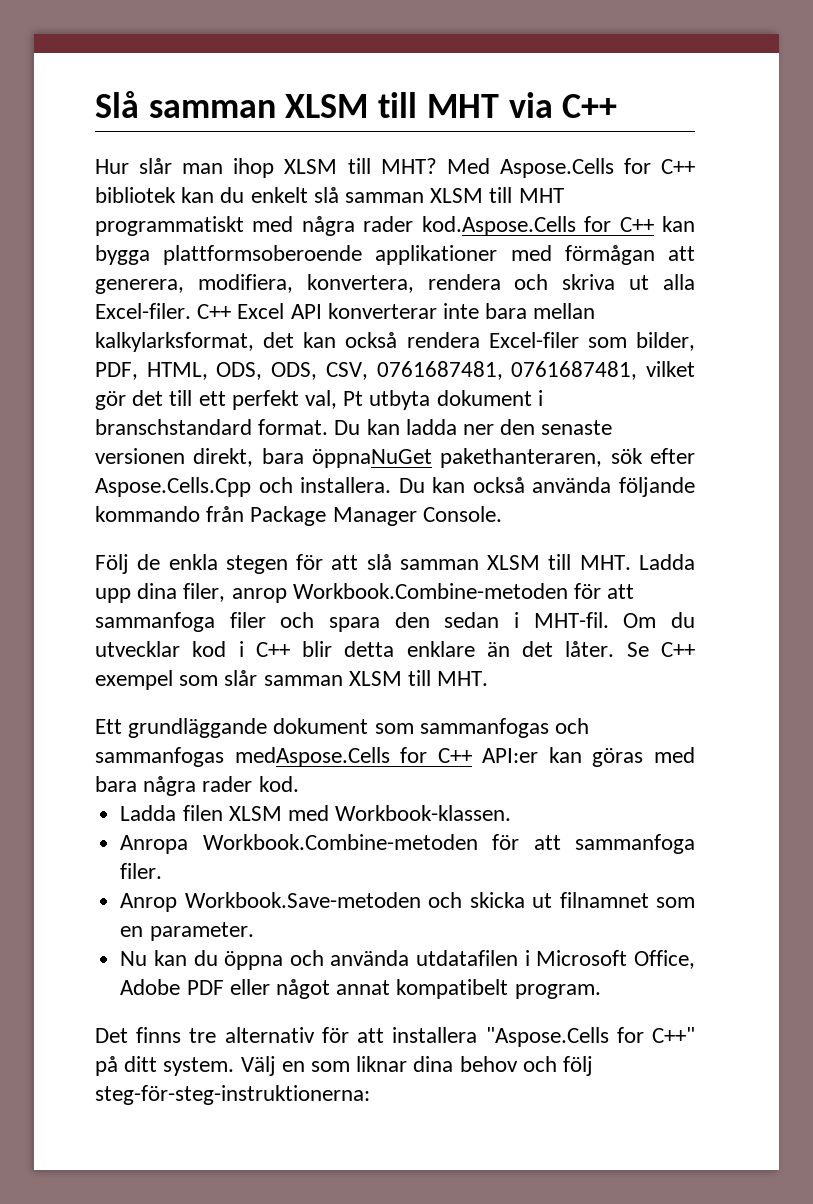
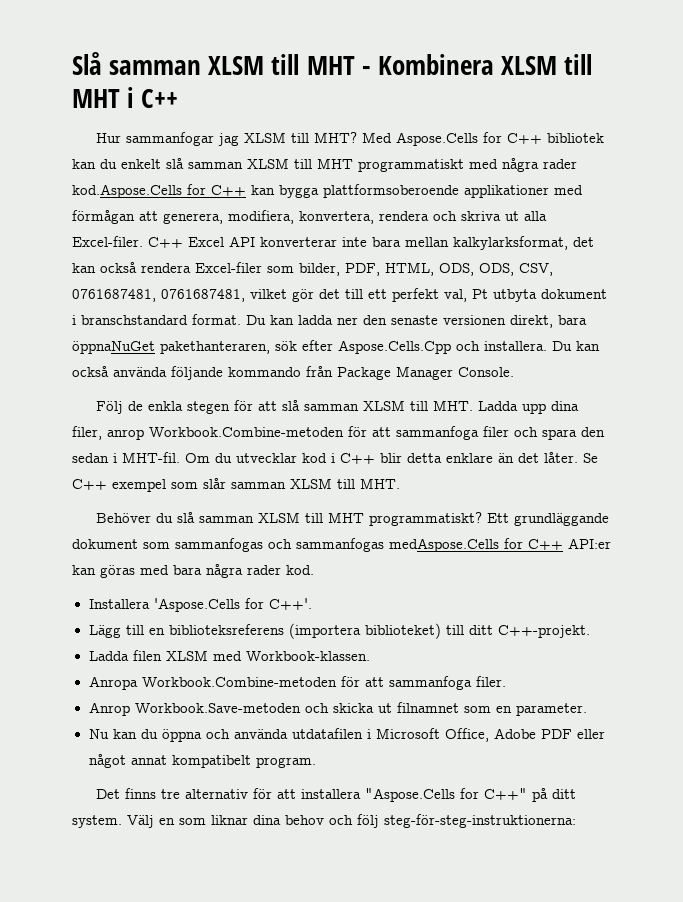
- Slå samman XLSM till MHT via C++
+ Slå samman XLSM till MHT - Kombinera XLSM till MHT i C++
- Hur slår man ihop XLSM till MHT?
+ Hur sammanfogar jag XLSM till MHT?
+ Behöver du slå samman XLSM till MHT programmatiskt?
+ Installera 'Aspose.Cells for C++'.
+ Lägg till en biblioteksreferens (importera biblioteket) till ditt C++-projekt.

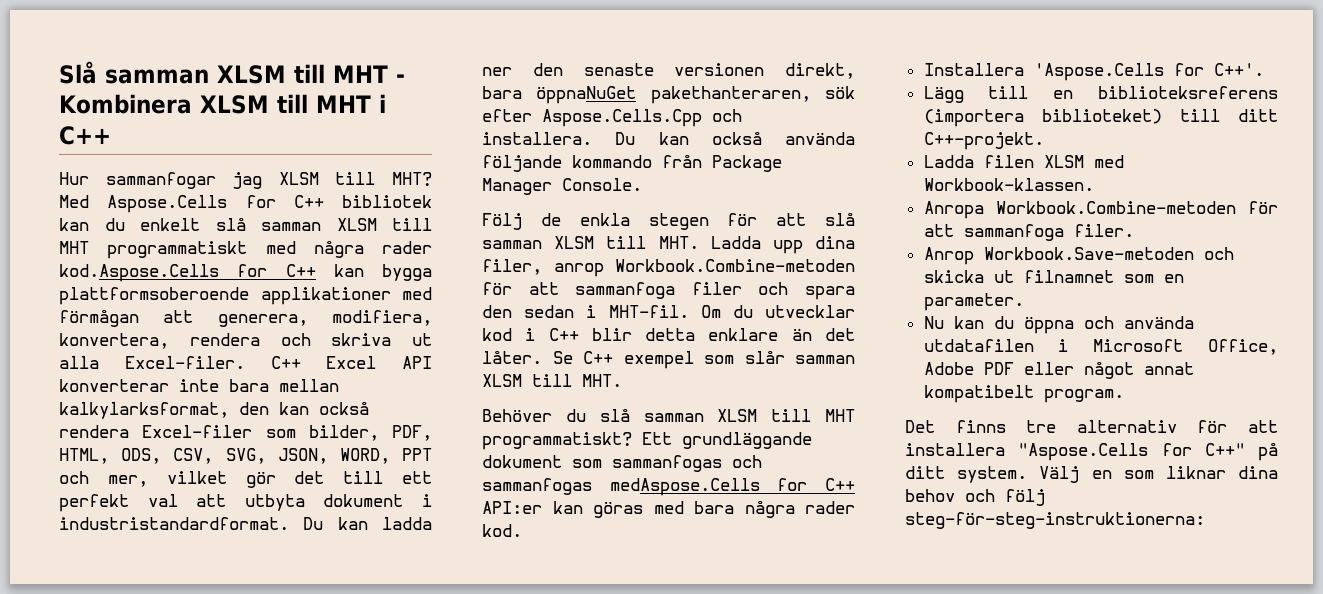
- C++ Excel API konverterar inte bara mellan kalkylarksformat, det kan också rendera Excel-filer som bilder, PDF, HTML, ODS, ODS, CSV, 0761687481, 0761687481, vilket gör det till ett perfekt val, Pt utbyta dokument i branschstandard format.
+ C++ Excel API konverterar inte bara mellan kalkylarksformat, den kan också rendera Excel-filer som bilder, PDF, HTML, ODS, CSV, SVG, JSON, WORD, PPT och mer, vilket gör det till ett perfekt val att utbyta dokument i industristandardformat.

